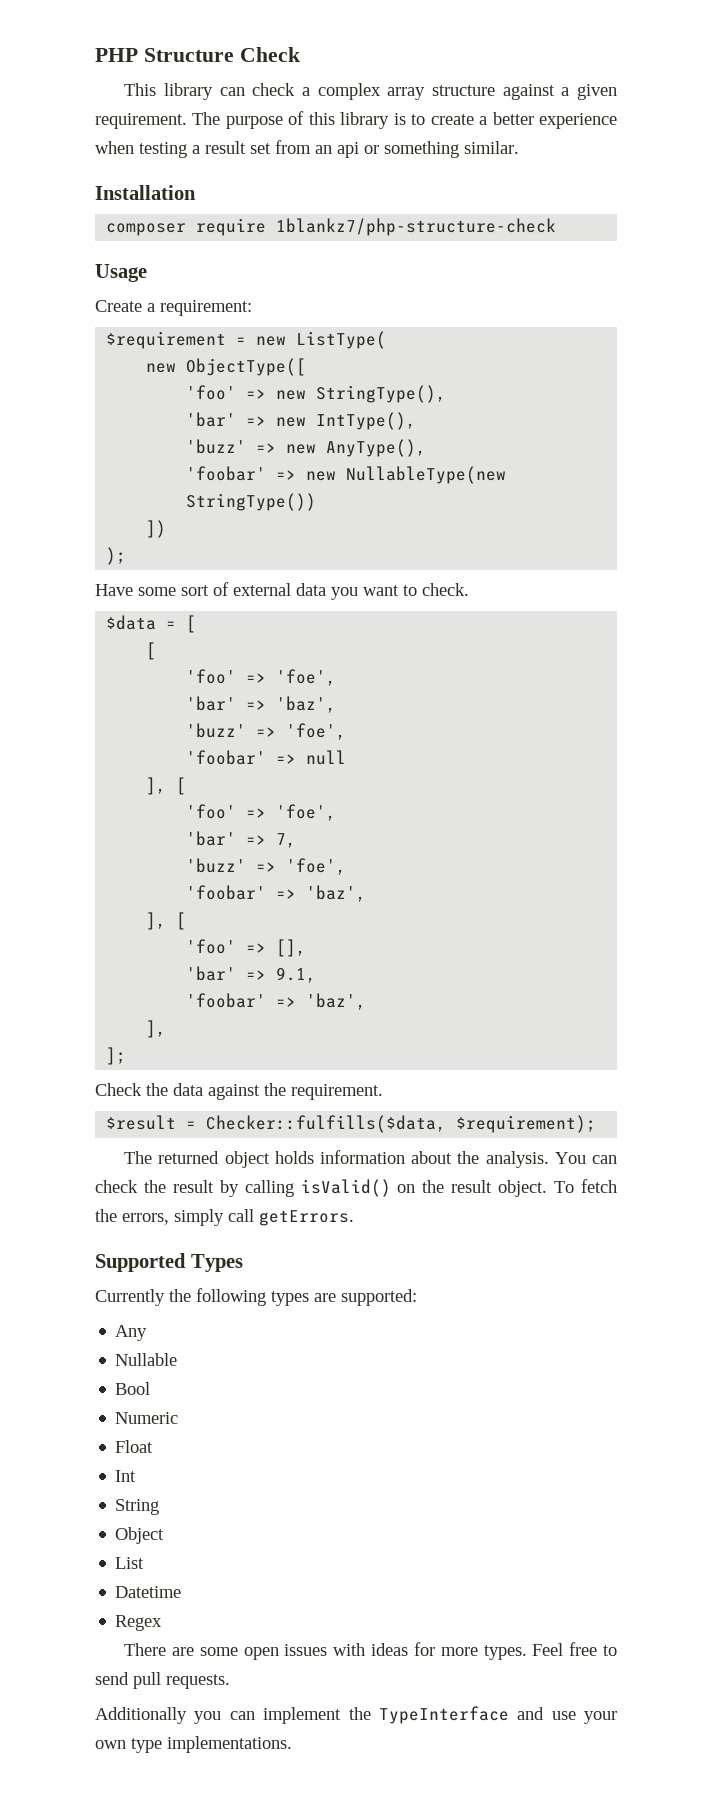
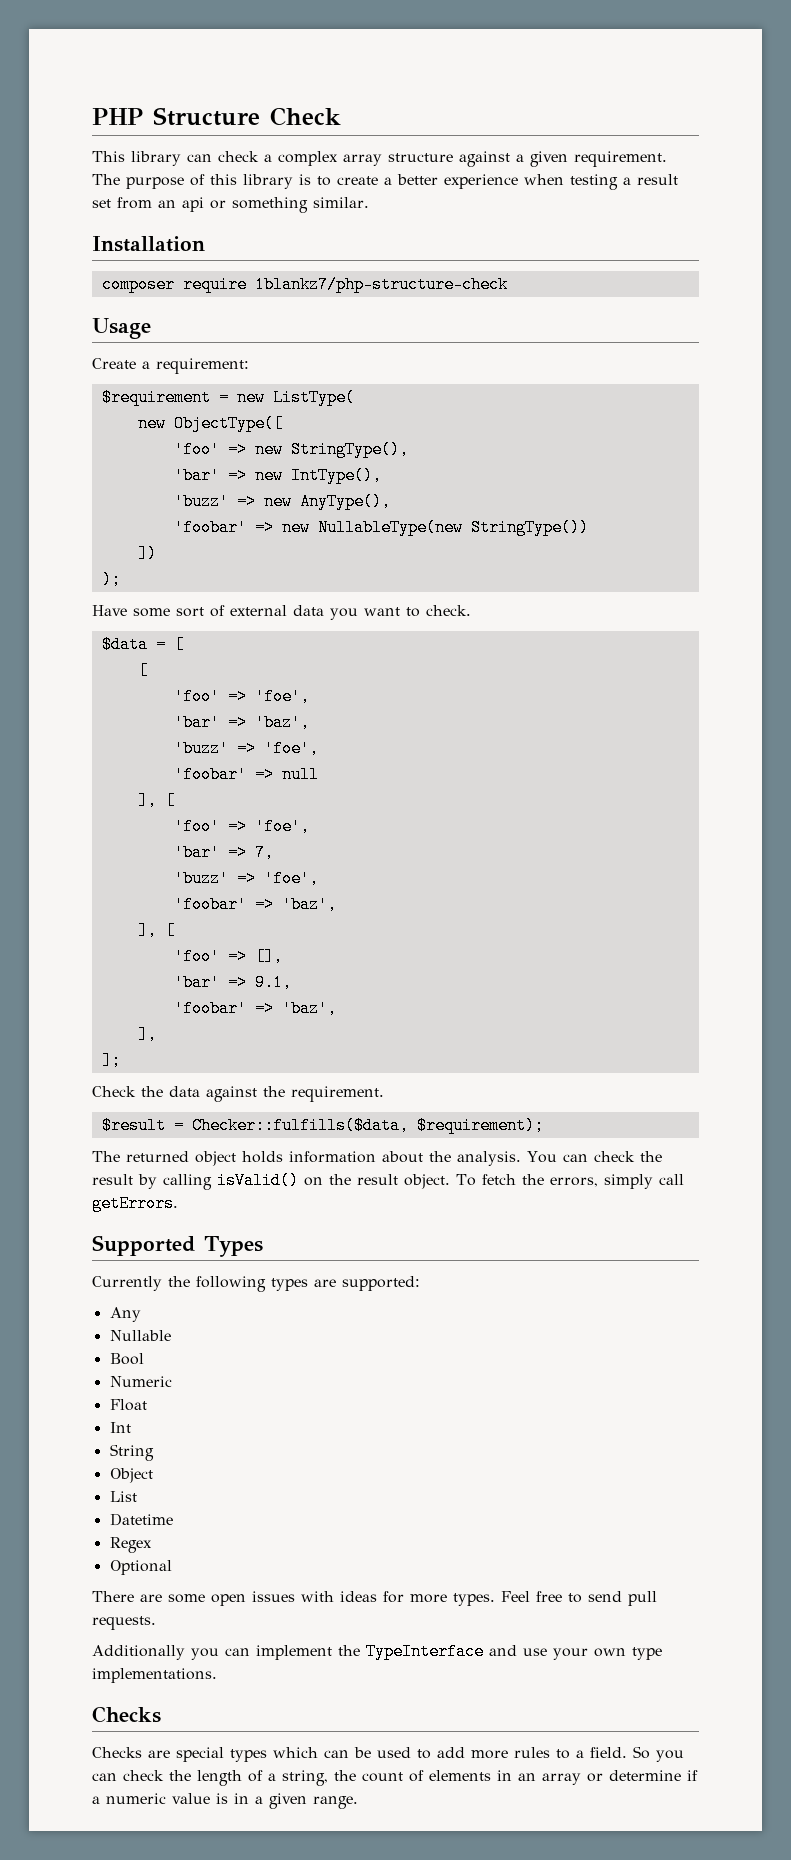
+ Optional
  Additionally you can implement the TypeInterface and use your own type implementations.
+ Checks
+ Checks are special types which can be used to add more rules to a field. So you can check the length of a string, the count of elements in an array or determine if a numeric value is in a given range.

